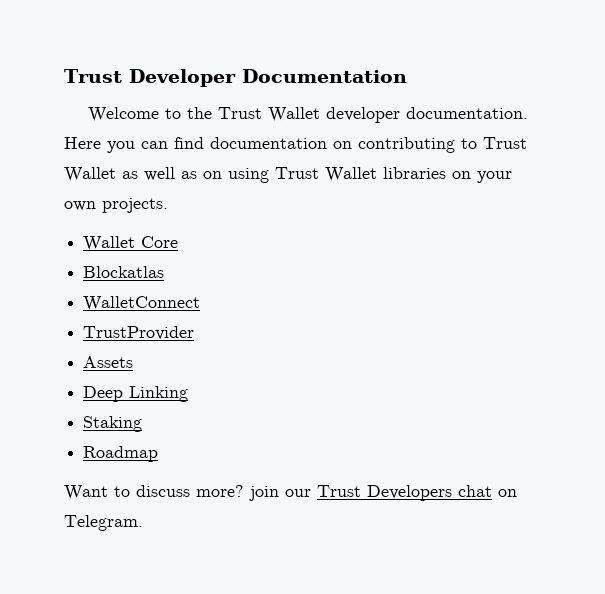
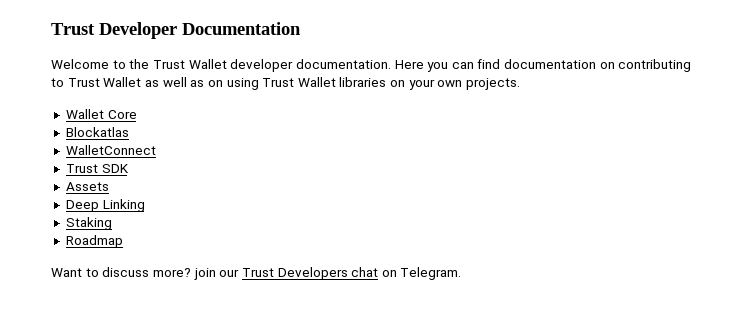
- TrustProvider
+ Trust SDK

